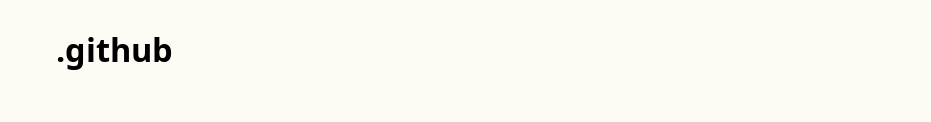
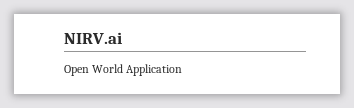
- .github
+ NIRV.ai
+ Open World Application

